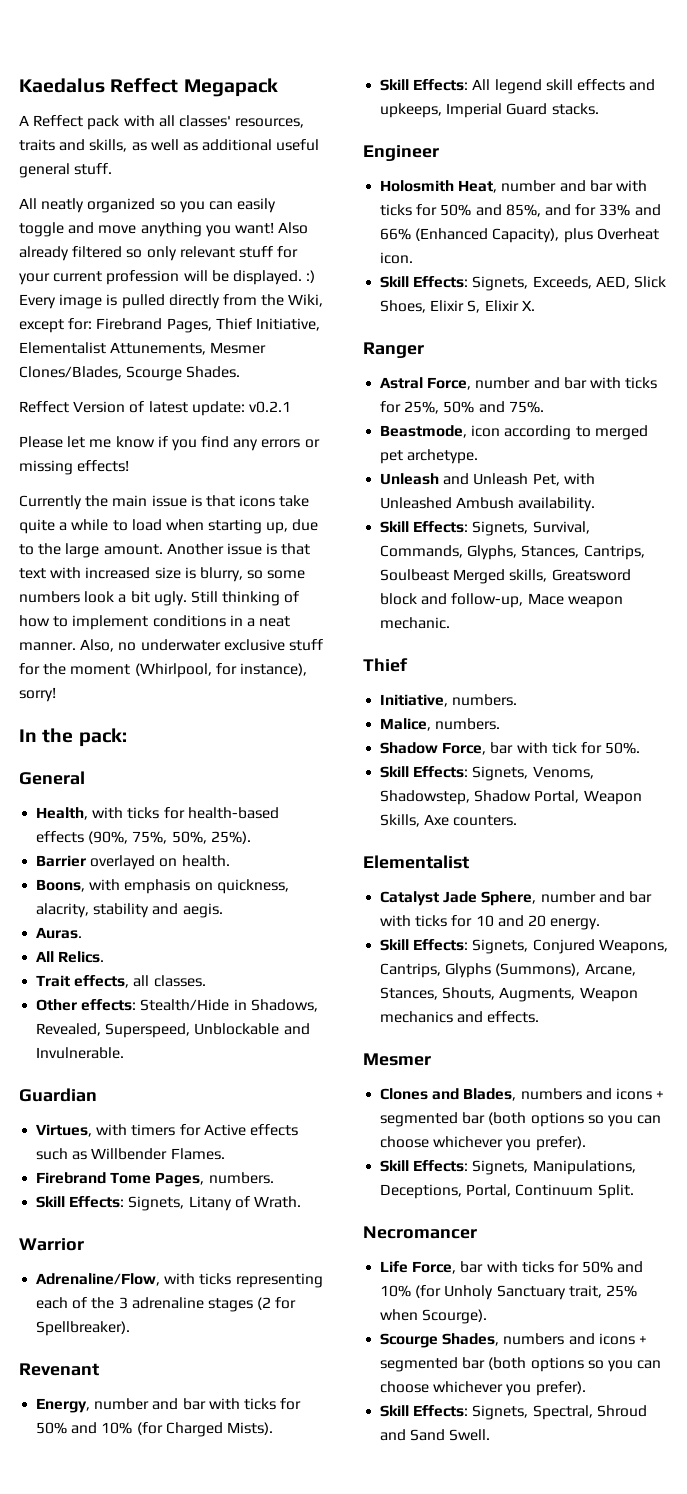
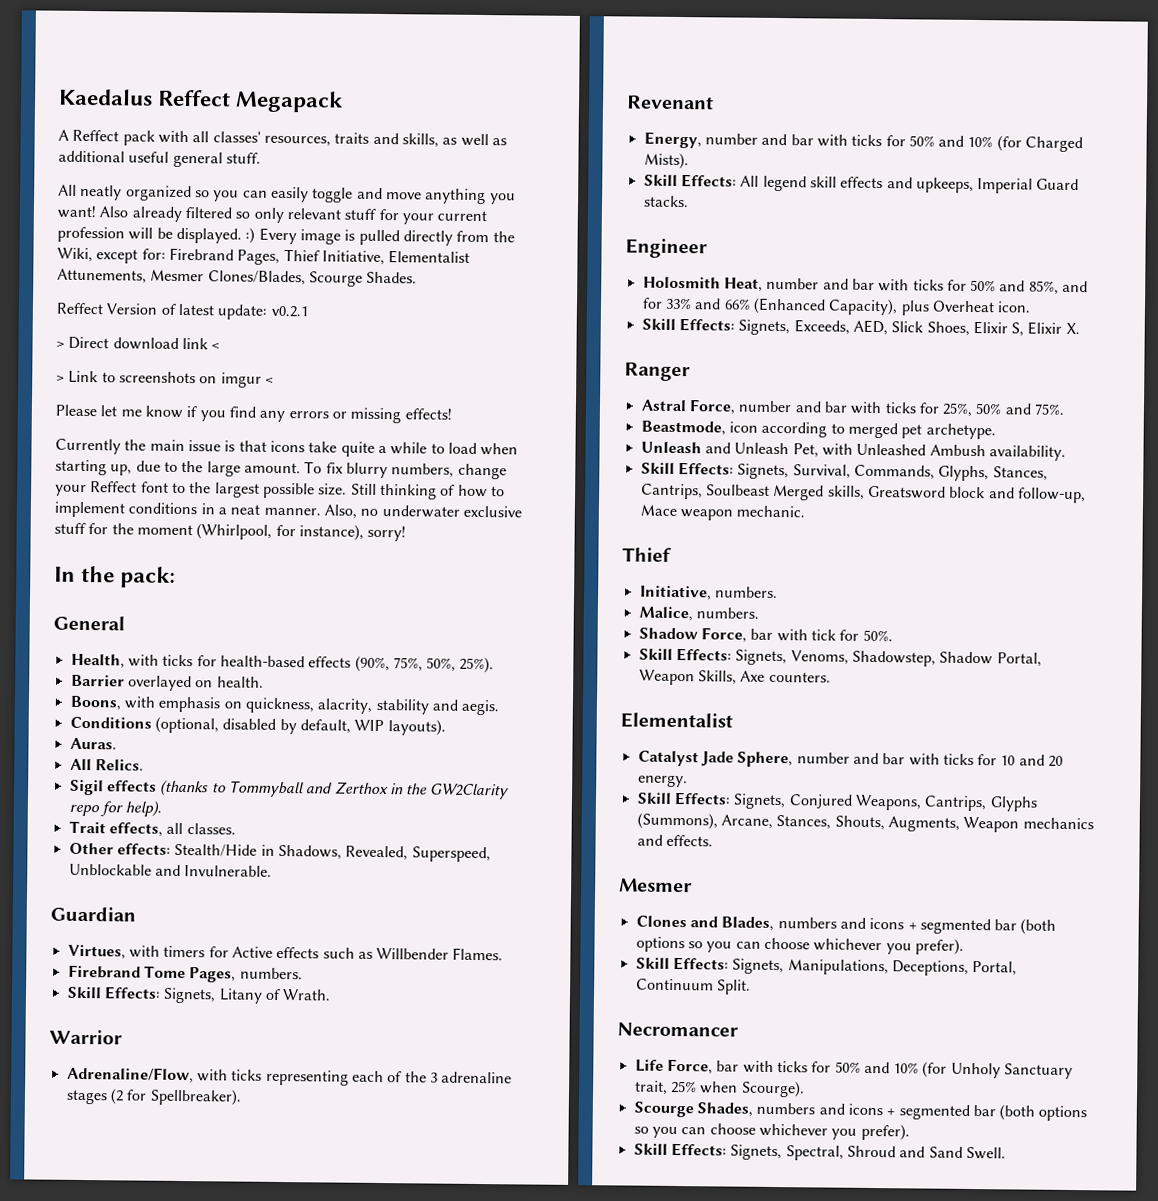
+ > Direct download link <
+ > Link to screenshots on imgur <
- Another issue is that text with increased size is blurry, so some numbers look a bit ugly.
+ To fix blurry numbers, change your Reffect font to the largest possible size.
+ Conditions (optional, disabled by default, WIP layouts).
  Auras.
  All Relics.
+ Sigil effects (thanks to Tommyball and Zerthox in the GW2Clarity repo for help).

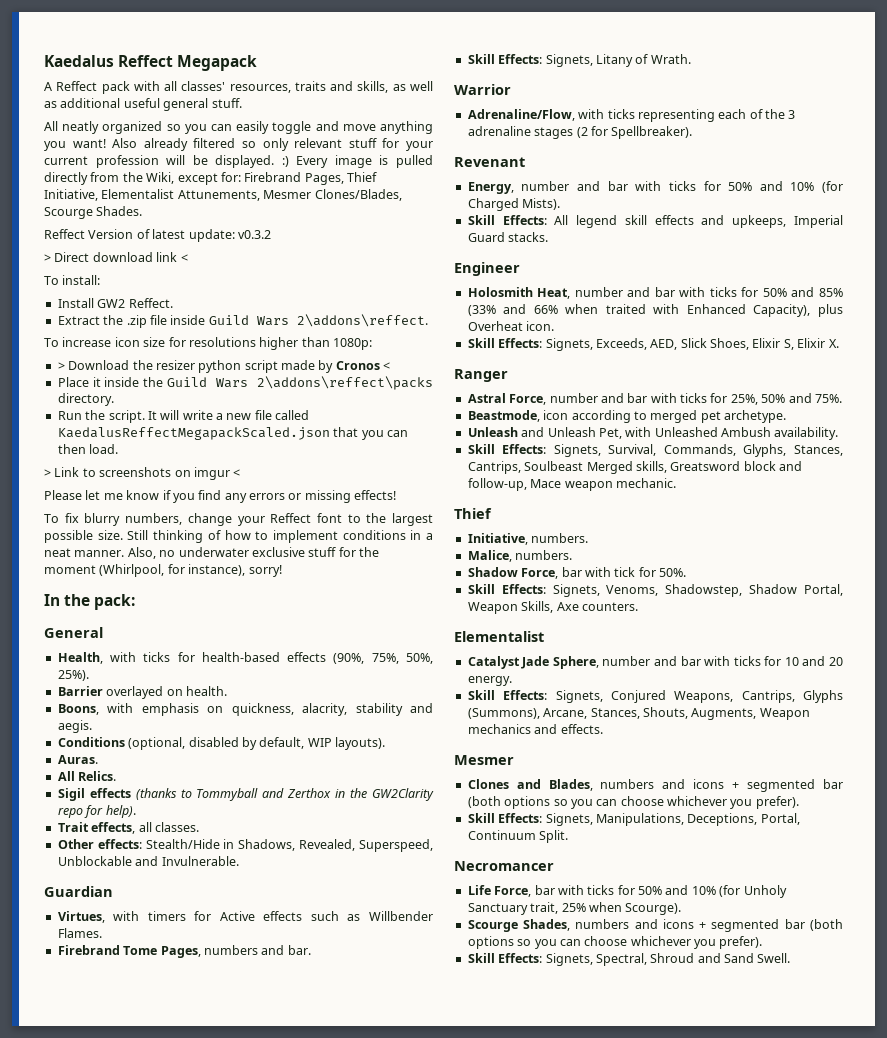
- Reffect Version of latest update: v0.2.1
+ Reffect Version of latest update: v0.3.2
+ To install:
+ Install GW2 Reffect.
+ Extract the .zip file inside Guild Wars 2\addons\reffect.
+ To increase icon size for resolutions higher than 1080p:
+ > Download the resizer python script made by Cronos <
+ Place it inside the Guild Wars 2\addons\reffect\packs directory.
+ Run the script. It will write a new file called KaedalusReffectMegapackScaled.json that you can then load.
- Currently the main issue is that icons take quite a while to load when starting up, due to the large amount.
- Firebrand Tome Pages, numbers.
+ Firebrand Tome Pages, numbers and bar.
- Holosmith Heat, number and bar with ticks for 50% and 85%, and for 33% and 66% (Enhanced Capacity), plus Overheat icon.
+ Holosmith Heat, number and bar with ticks for 50% and 85% (33% and 66% when traited with Enhanced Capacity), plus Overheat icon.

